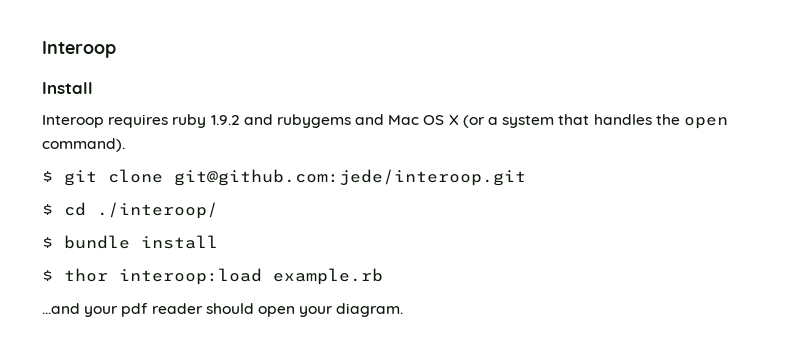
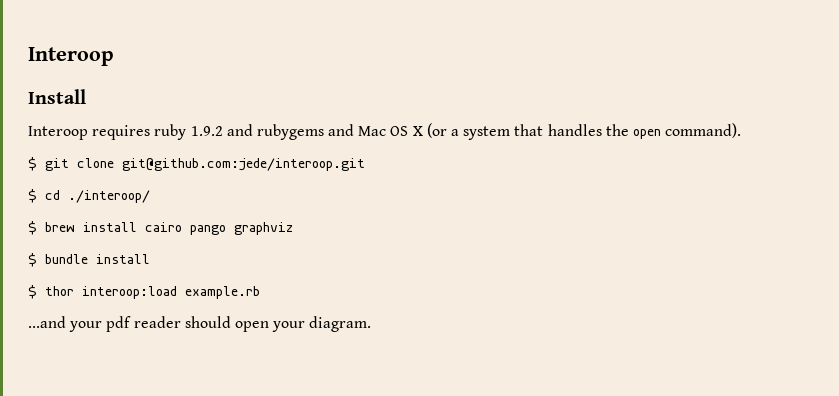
+ $ brew install cairo pango graphviz

